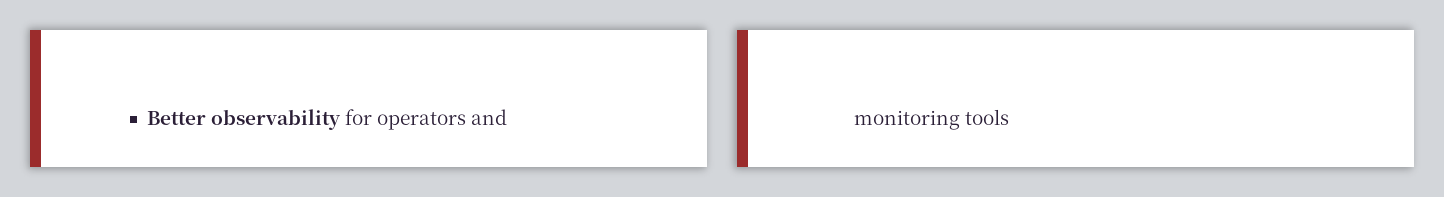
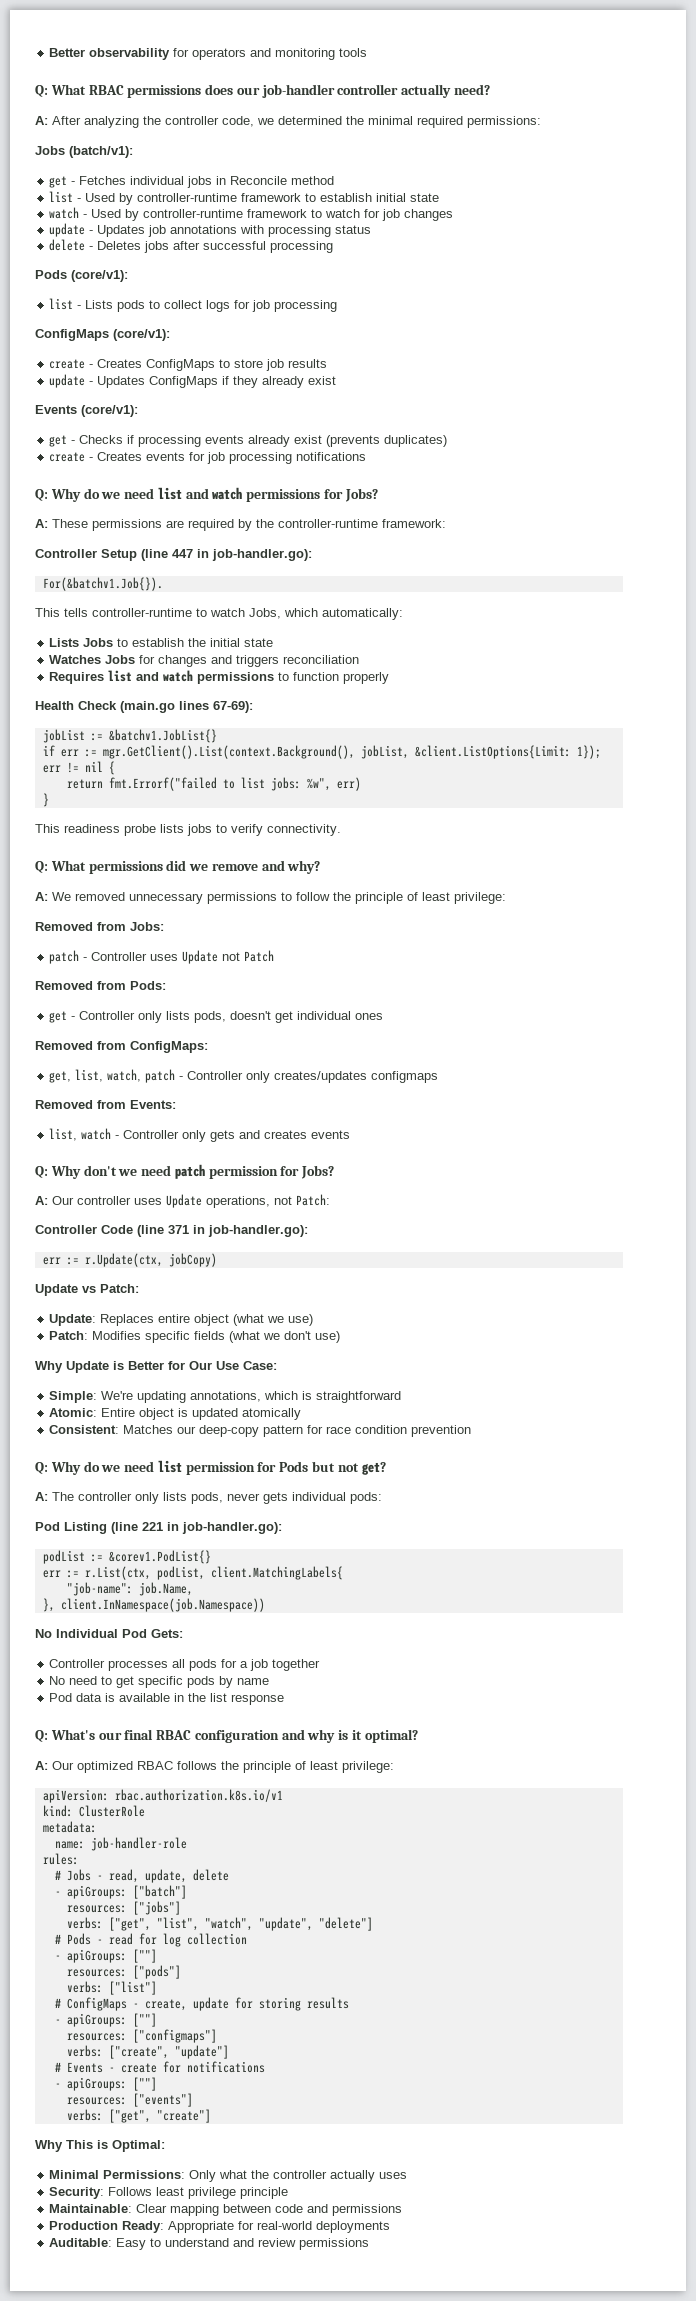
+ Q: What RBAC permissions does our job-handler controller actually need?
+ A: After analyzing the controller code, we determined the minimal required permissions:
+ Jobs (batch/v1):
+ get - Fetches individual jobs in Reconcile method
+ list - Used by controller-runtime framework to establish initial state
+ watch - Used by controller-runtime framework to watch for job changes
+ update - Updates job annotations with processing status
+ delete - Deletes jobs after successful processing
+ Pods (core/v1):
+ list - Lists pods to collect logs for job processing
+ ConfigMaps (core/v1):
+ create - Creates ConfigMaps to store job results
+ update - Updates ConfigMaps if they already exist
+ Events (core/v1):
+ get - Checks if processing events already exist (prevents duplicates)
+ create - Creates events for job processing notifications
+ Q: Why do we need list and watch permissions for Jobs?
+ A: These permissions are required by the controller-runtime framework:
+ Controller Setup (line 447 in job-handler.go):
+ For(&batchv1.Job{}).
+ This tells controller-runtime to watch Jobs, which automatically:
+ Lists Jobs to establish the initial state
+ Watches Jobs for changes and triggers reconciliation
+ Requires list and watch permissions to function properly
+ Health Check (main.go lines 67-69):
+ jobList := &batchv1.JobList{}
+ if err := mgr.GetClient().List(context.Background(), jobList, &client.ListOptions{Limit: 1}); err != nil {
+ return fmt.Errorf("failed to list jobs: %w", err)
+ }
+ This readiness probe lists jobs to verify connectivity.
+ Q: What permissions did we remove and why?
+ A: We removed unnecessary permissions to follow the principle of least privilege:
+ Removed from Jobs:
+ patch - Controller uses Update not Patch
+ Removed from Pods:
+ get - Controller only lists pods, doesn't get individual ones
+ Removed from ConfigMaps:
+ get, list, watch, patch - Controller only creates/updates configmaps
+ Removed from Events:
+ list, watch - Controller only gets and creates events
+ Q: Why don't we need patch permission for Jobs?
+ A: Our controller uses Update operations, not Patch:
+ Controller Code (line 371 in job-handler.go):
+ err := r.Update(ctx, jobCopy)
+ Update vs Patch:
+ Update: Replaces entire object (what we use)
+ Patch: Modifies specific fields (what we don't use)
+ Why Update is Better for Our Use Case:
+ Simple: We're updating annotations, which is straightforward
+ Atomic: Entire object is updated atomically
+ Consistent: Matches our deep-copy pattern for race condition prevention
+ Q: Why do we need list permission for Pods but not get?
+ A: The controller only lists pods, never gets individual pods:
+ Pod Listing (line 221 in job-handler.go):
+ podList := &corev1.PodList{}
+ err := r.List(ctx, podList, client.MatchingLabels{
+ "job-name": job.Name,
+ }, client.InNamespace(job.Namespace))
+ No Individual Pod Gets:
+ Controller processes all pods for a job together
+ No need to get specific pods by name
+ Pod data is available in the list response
+ Q: What's our final RBAC configuration and why is it optimal?
+ A: Our optimized RBAC follows the principle of least privilege:
+ apiVersion: rbac.authorization.k8s.io/v1
+ kind: ClusterRole
+ metadata:
+ name: job-handler-role
+ rules:
+ # Jobs - read, update, delete
+ - apiGroups: ["batch"]
+ resources: ["jobs"]
+ verbs: ["get", "list", "watch", "update", "delete"]
+ # Pods - read for log collection
+ - apiGroups: [""]
+ resources: ["pods"]
+ verbs: ["list"]
+ # ConfigMaps - create, update for storing results
+ - apiGroups: [""]
+ resources: ["configmaps"]
+ verbs: ["create", "update"]
+ # Events - create for notifications
+ - apiGroups: [""]
+ resources: ["events"]
+ verbs: ["get", "create"]
+ Why This is Optimal:
+ Minimal Permissions: Only what the controller actually uses
+ Security: Follows least privilege principle
+ Maintainable: Clear mapping between code and permissions
+ Production Ready: Appropriate for real-world deployments
+ Auditable: Easy to understand and review permissions

